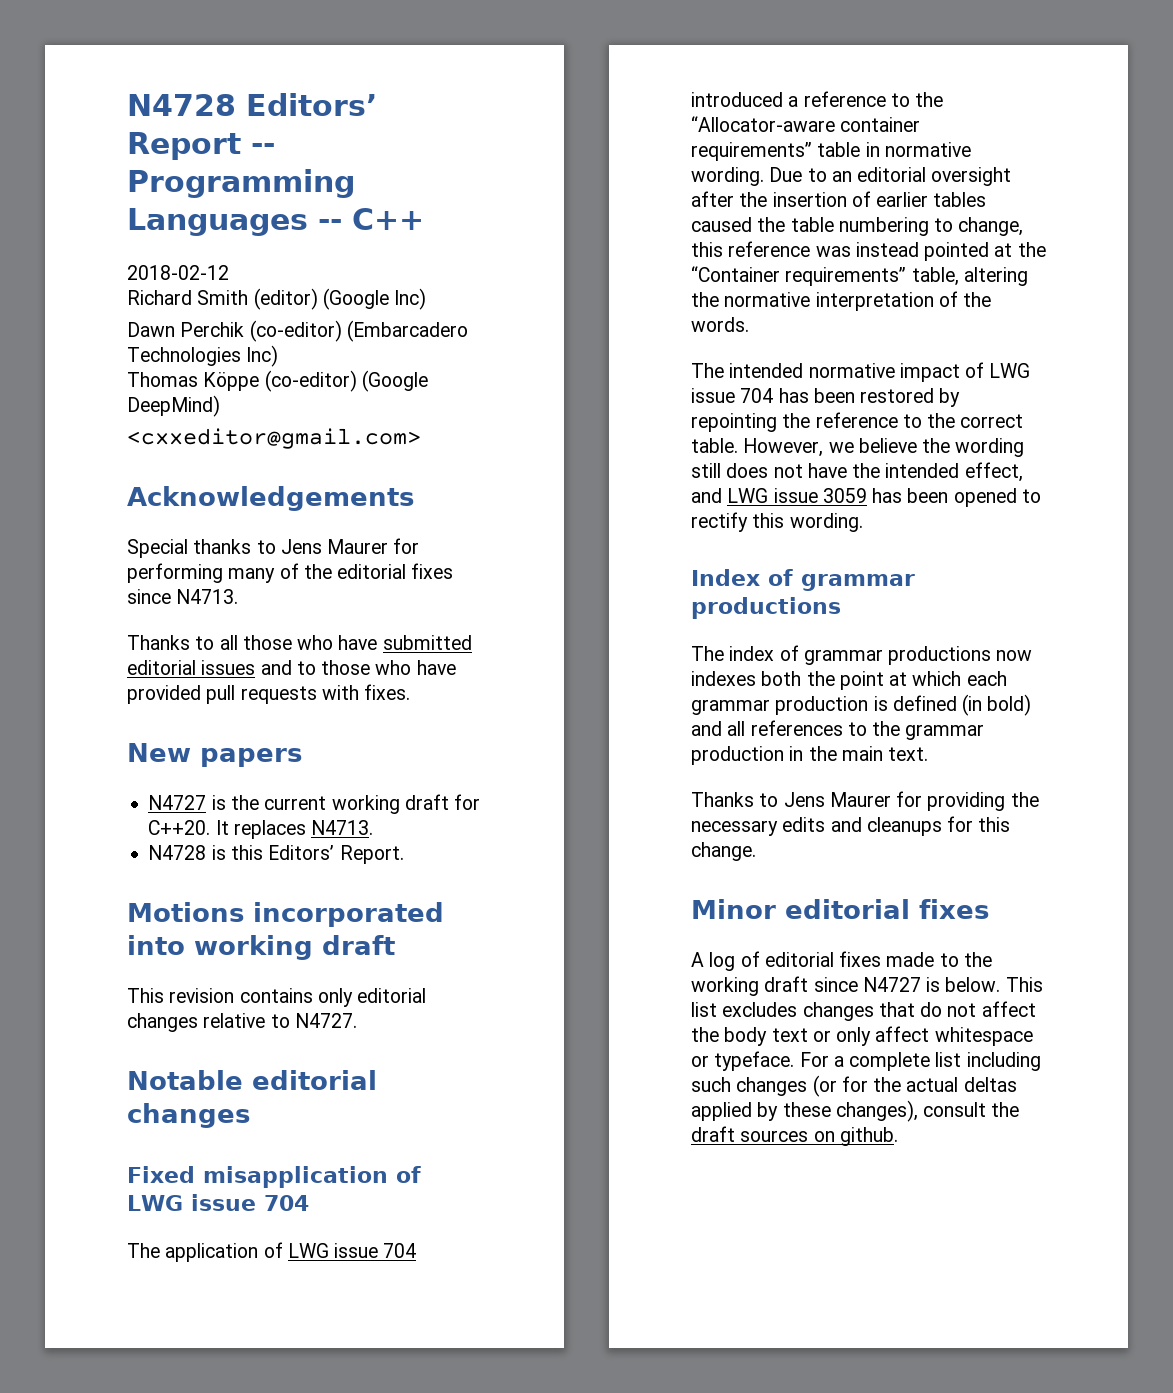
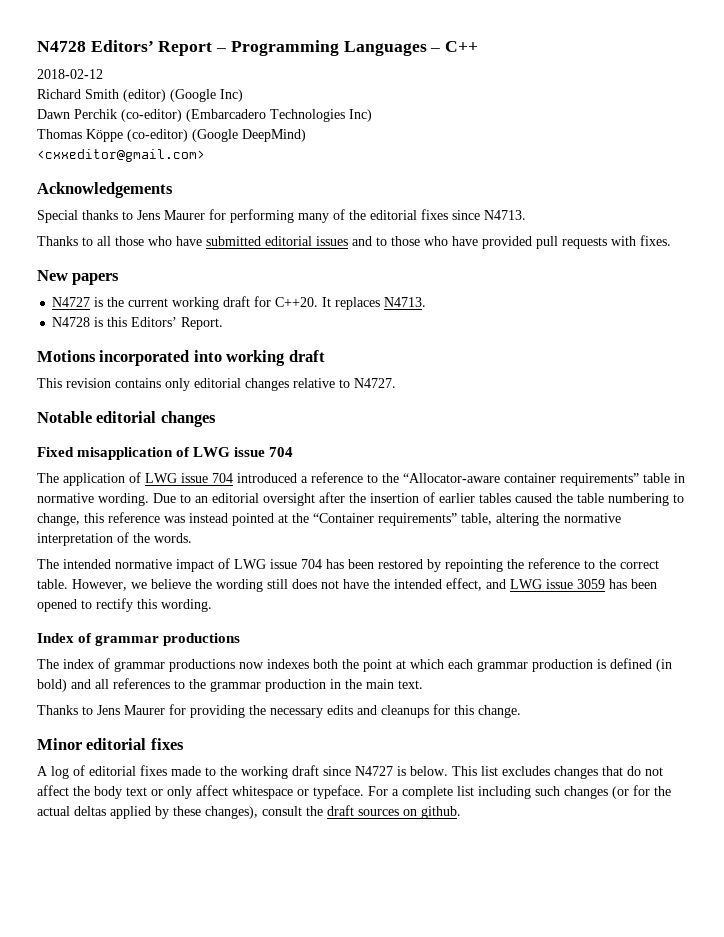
- N4728 Editors’ Report -- Programming Languages -- C++
+ N4728 Editors’ Report – Programming Languages – C++

